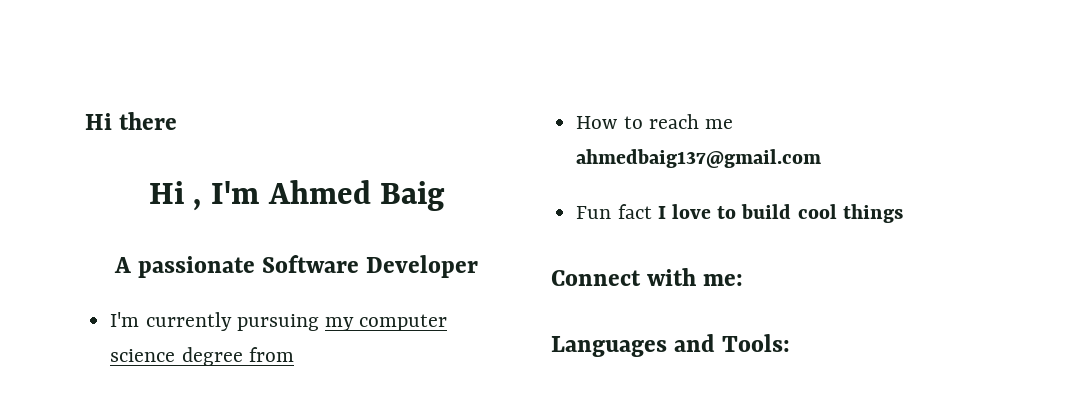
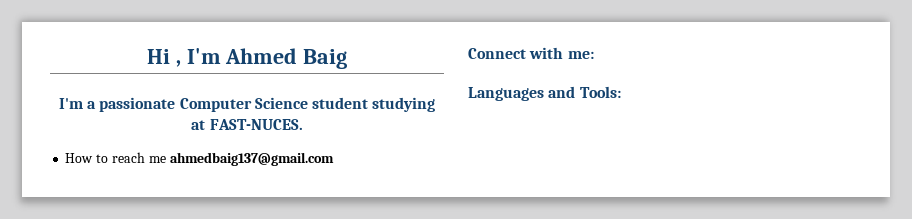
- Hi there
- A passionate Software Developer
- I'm currently pursuing my computer science degree from
+ I'm a passionate Computer Science student studying at FAST-NUCES.
- Fun fact I love to build cool things

